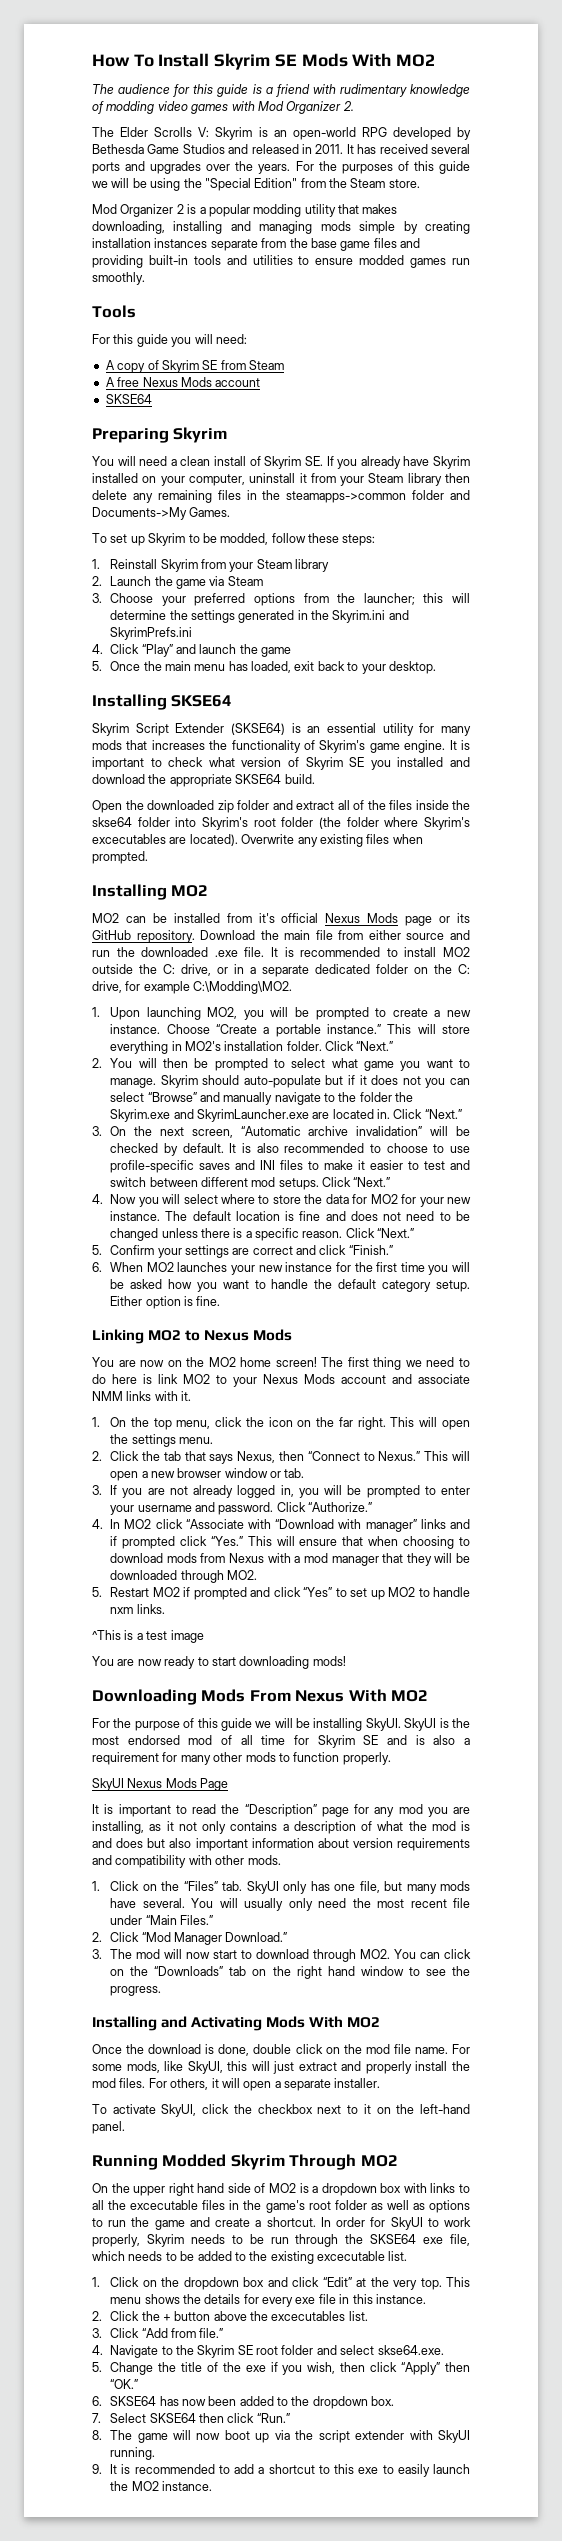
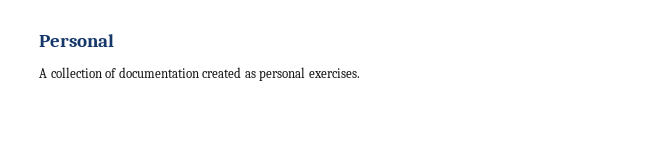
- How To Install Skyrim SE Mods With MO2
- The audience for this guide is a friend with rudimentary knowledge of modding video games with Mod Organizer 2.
- The Elder Scrolls V: Skyrim is an open-world RPG developed by Bethesda Game Studios and released in 2011. It has received several ports and upgrades over the years. For the purposes of this guide we will be using the "Special Edition" from the Steam store.
- Mod Organizer 2 is a popular modding utility that makes downloading, installing and managing mods simple by creating installation instances separate from the base game files and providing built-in tools and utilities to ensure modded games run smoothly.
- Tools
- For this guide you will need:
- A copy of Skyrim SE from Steam
- A free Nexus Mods account
- SKSE64
- Preparing Skyrim
- You will need a clean install of Skyrim SE. If you already have Skyrim installed on your computer, uninstall it from your Steam library then delete any remaining files in the steamapps->common folder and Documents->My Games.
- To set up Skyrim to be modded, follow these steps:
- 1. Reinstall Skyrim from your Steam library
- 2. Launch the game via Steam
- 3. Choose your preferred options from the launcher; this will determine the settings generated in the Skyrim.ini and SkyrimPrefs.ini
- 4. Click “Play” and launch the game
- 5. Once the main menu has loaded, exit back to your desktop.
- Installing SKSE64
- Skyrim Script Extender (SKSE64) is an essential utility for many mods that increases the functionality of Skyrim's game engine. It is important to check what version of Skyrim SE you installed and download the appropriate SKSE64 build.
- Open the downloaded zip folder and extract all of the files inside the skse64 folder into Skyrim's root folder (the folder where Skyrim's excecutables are located). Overwrite any existing files when prompted.
- Installing MO2
- MO2 can be installed from it's official Nexus Mods page or its GitHub repository. Download the main file from either source and run the downloaded .exe file. It is recommended to install MO2 outside the C: drive, or in a separate dedicated folder on the C: drive, for example C:\Modding\MO2.
- 1. Upon launching MO2, you will be prompted to create a new instance. Choose “Create a portable instance.” This will store everything in MO2's installation folder. Click “Next.”
- 2. You will then be prompted to select what game you want to manage. Skyrim should auto-populate but if it does not you can select “Browse” and manually navigate to the folder the Skyrim.exe and SkyrimLauncher.exe are located in. Click “Next.”
- 3. On the next screen, “Automatic archive invalidation” will be checked by default. It is also recommended to choose to use profile-specific saves and INI files to make it easier to test and switch between different mod setups. Click “Next.”
- 4. Now you will select where to store the data for MO2 for your new instance. The default location is fine and does not need to be changed unless there is a specific reason. Click “Next.”
- 5. Confirm your settings are correct and click “Finish.”
- 6. When MO2 launches your new instance for the first time you will be asked how you want to handle the default category setup. Either option is fine.
- Linking MO2 to Nexus Mods
- You are now on the MO2 home screen! The first thing we need to do here is link MO2 to your Nexus Mods account and associate NMM links with it.
- 1. On the top menu, click the icon on the far right. This will open the settings menu.
- 2. Click the tab that says Nexus, then “Connect to Nexus.” This will open a new browser window or tab.
- 3. If you are not already logged in, you will be prompted to enter your username and password. Click “Authorize.”
- 4. In MO2 click “Associate with “Download with manager” links and if prompted click “Yes.” This will ensure that when choosing to download mods from Nexus with a mod manager that they will be downloaded through MO2.
- 5. Restart MO2 if prompted and click “Yes” to set up MO2 to handle nxm links.
- ^This is a test image
- You are now ready to start downloading mods!
- Downloading Mods From Nexus With MO2
- For the purpose of this guide we will be installing SkyUI. SkyUI is the most endorsed mod of all time for Skyrim SE and is also a requirement for many other mods to function properly.
- SkyUI Nexus Mods Page
- It is important to read the “Description” page for any mod you are installing, as it not only contains a description of what the mod is and does but also important information about version requirements and compatibility with other mods.
- 1. Click on the “Files” tab. SkyUI only has one file, but many mods have several. You will usually only need the most recent file under “Main Files.”
- 2. Click “Mod Manager Download.”
- 3. The mod will now start to download through MO2. You can click on the “Downloads” tab on the right hand window to see the progress.
- Installing and Activating Mods With MO2
- Once the download is done, double click on the mod file name. For some mods, like SkyUI, this will just extract and properly install the mod files. For others, it will open a separate installer.
- To activate SkyUI, click the checkbox next to it on the left-hand panel.
- Running Modded Skyrim Through MO2
- On the upper right hand side of MO2 is a dropdown box with links to all the excecutable files in the game's root folder as well as options to run the game and create a shortcut. In order for SkyUI to work properly, Skyrim needs to be run through the SKSE64 exe file, which needs to be added to the existing excecutable list.
- 1. Click on the dropdown box and click “Edit” at the very top. This menu shows the details for every exe file in this instance.
- 2. Click the + button above the excecutables list.
- 3. Click “Add from file.”
- 4. Navigate to the Skyrim SE root folder and select skse64.exe.
- 5. Change the title of the exe if you wish, then click “Apply” then “OK.”
- 6. SKSE64 has now been added to the dropdown box.
- 7. Select SKSE64 then click “Run.”
- 8. The game will now boot up via the script extender with SkyUI running.
- 9. It is recommended to add a shortcut to this exe to easily launch the MO2 instance.
+ Personal
+ A collection of documentation created as personal exercises.

